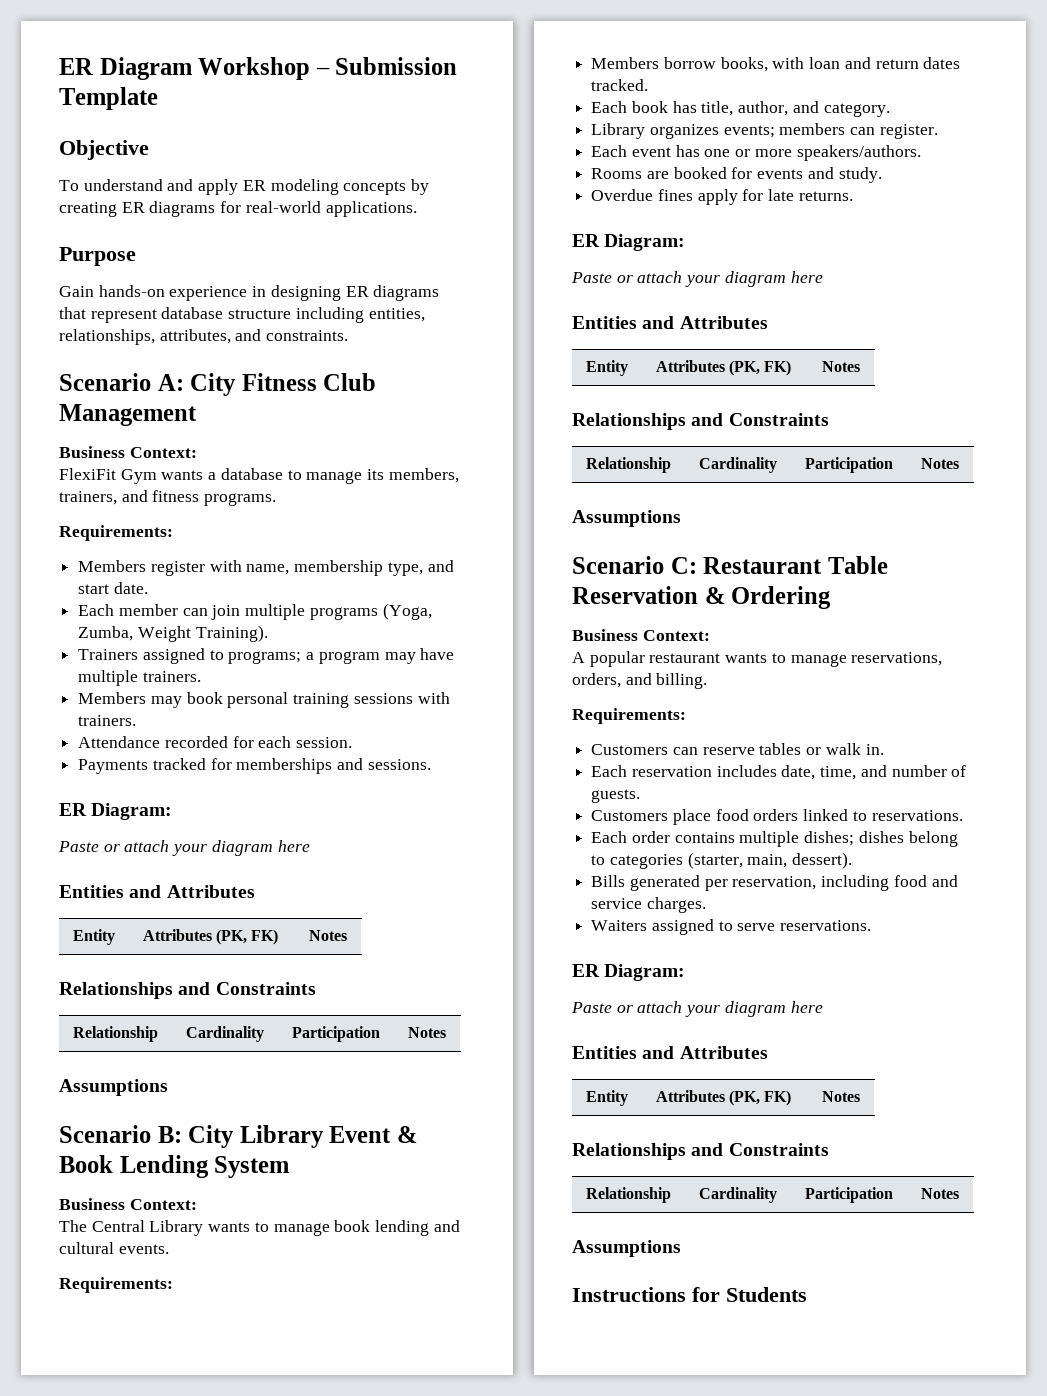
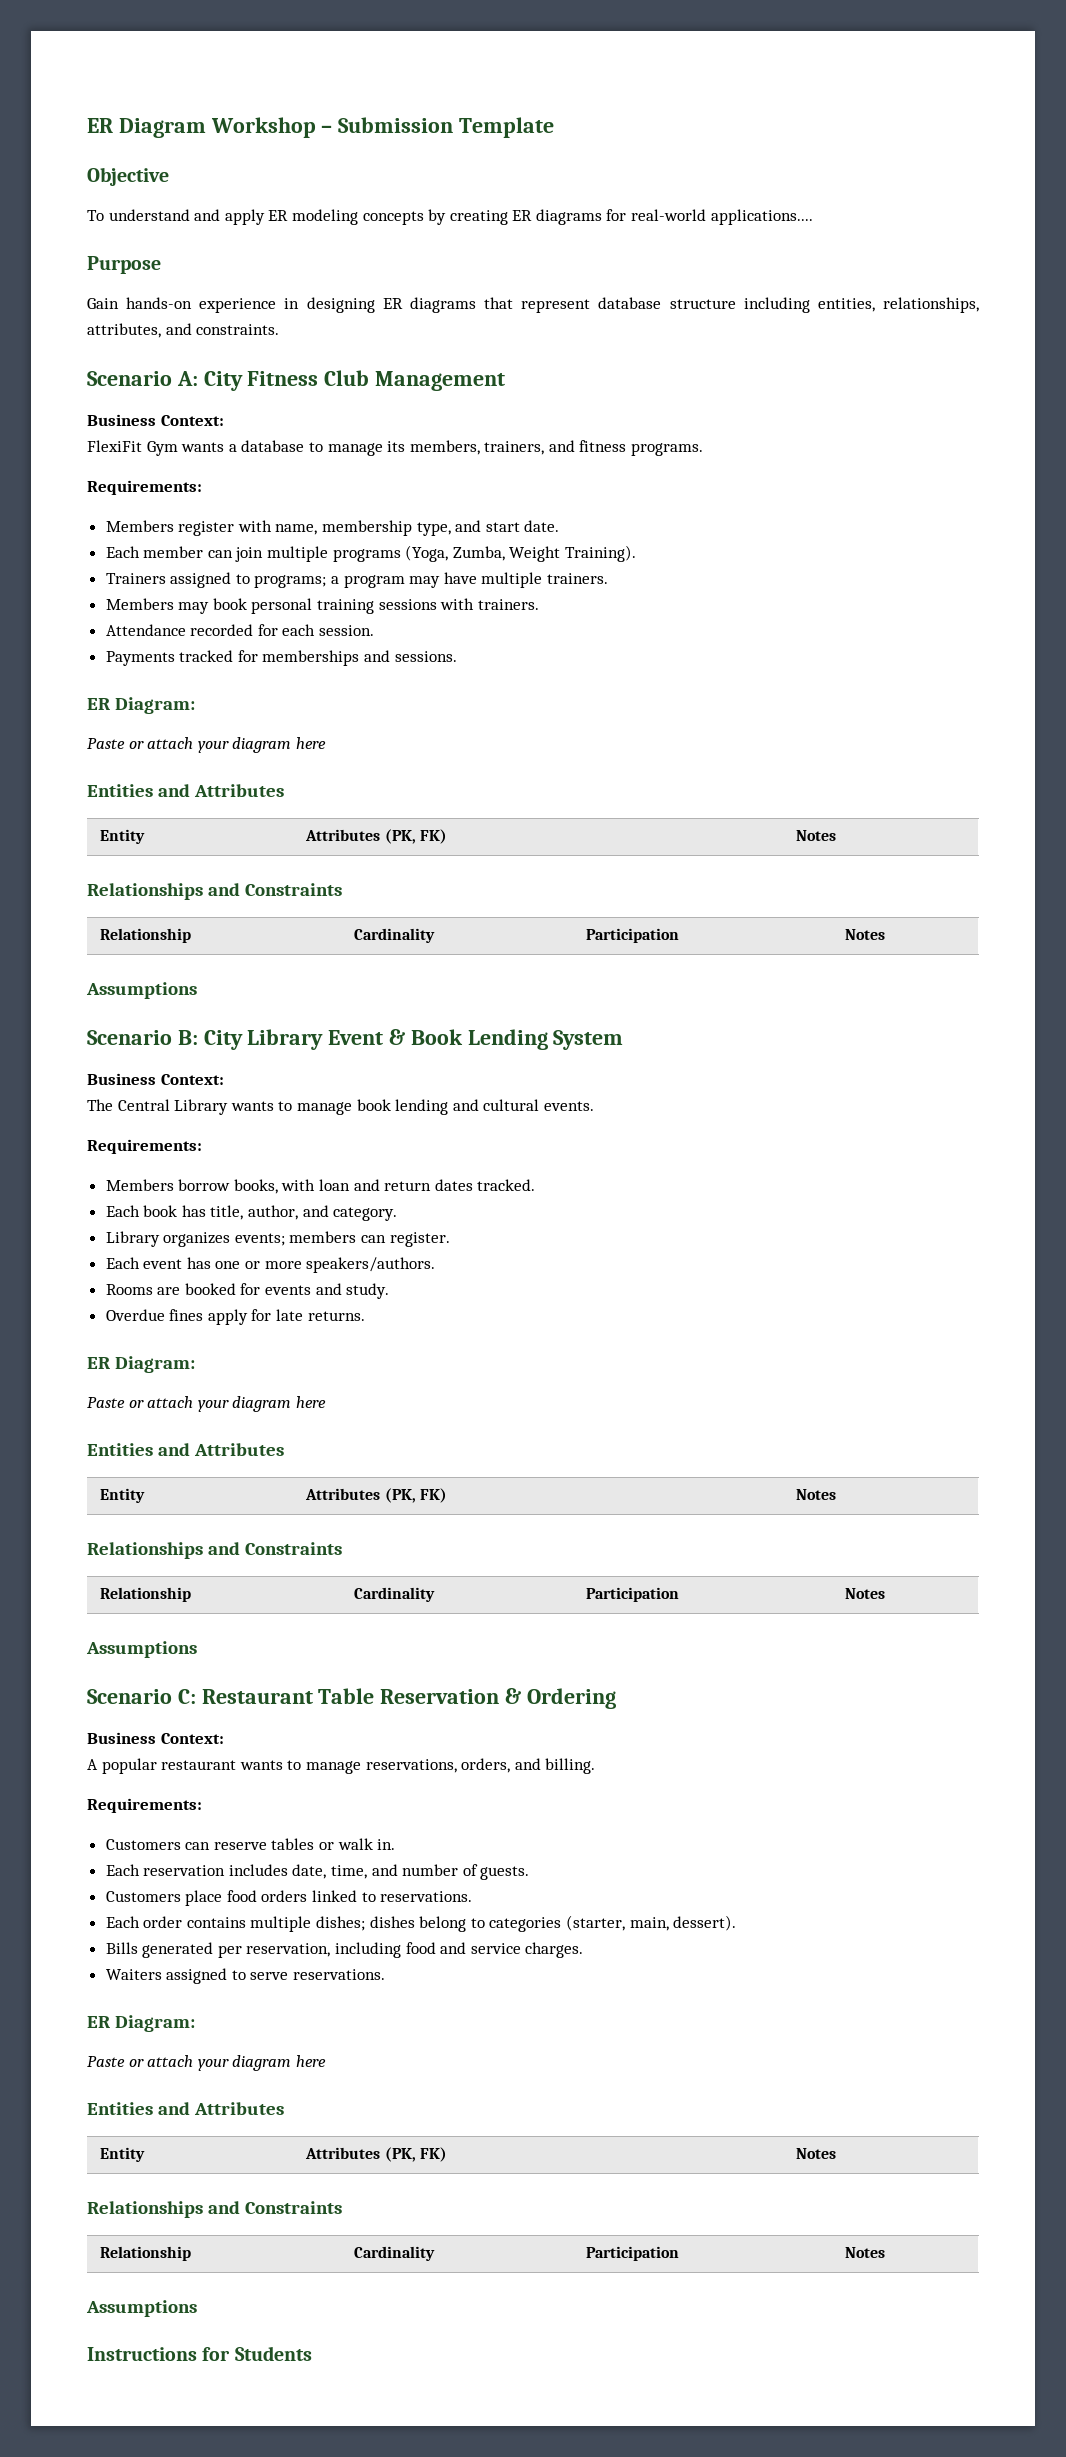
- To understand and apply ER modeling concepts by creating ER diagrams for real-world applications.
+ To understand and apply ER modeling concepts by creating ER diagrams for real-world applications....

